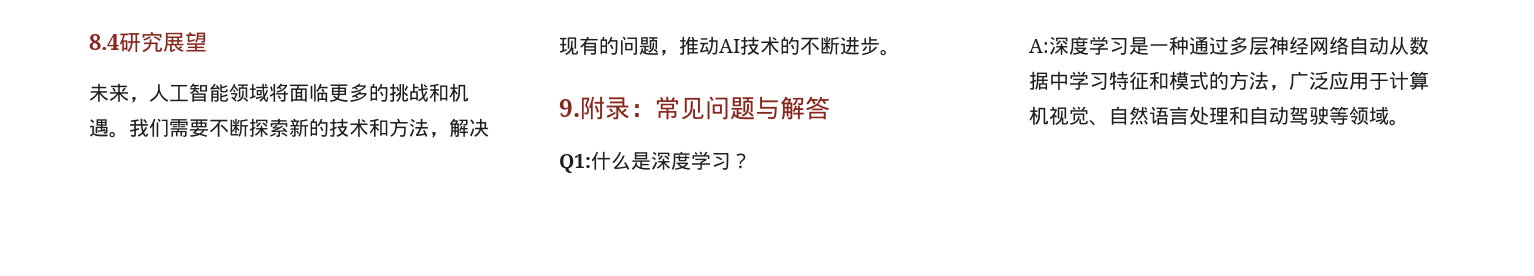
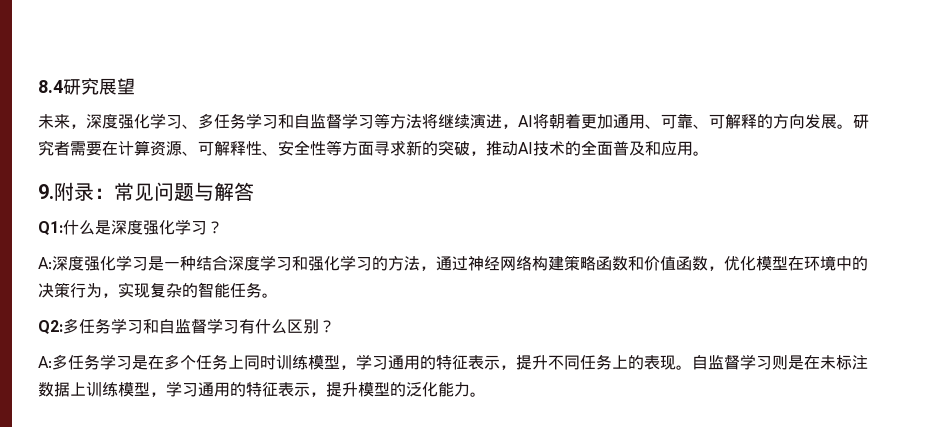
- 未来，人工智能领域将面临更多的挑战和机遇。我们需要不断探索新的技术和方法，解决现有的问题，推动AI技术的不断进步。
+ 未来，深度强化学习、多任务学习和自监督学习等方法将继续演进，AI将朝着更加通用、可靠、可解释的方向发展。研究者需要在计算资源、可解释性、安全性等方面寻求新的突破，推动AI技术的全面普及和应用。
- Q1:什么是深度学习？
+ Q1:什么是深度强化学习？
- A:深度学习是一种通过多层神经网络自动从数据中学习特征和模式的方法，广泛应用于计算机视觉、自然语言处理和自动驾驶等领域。
+ A:深度强化学习是一种结合深度学习和强化学习的方法，通过神经网络构建策略函数和价值函数，优化模型在环境中的决策行为，实现复杂的智能任务。
+ Q2:多任务学习和自监督学习有什么区别？
+ A:多任务学习是在多个任务上同时训练模型，学习通用的特征表示，提升不同任务上的表现。自监督学习则是在未标注数据上训练模型，学习通用的特征表示，提升模型的泛化能力。

